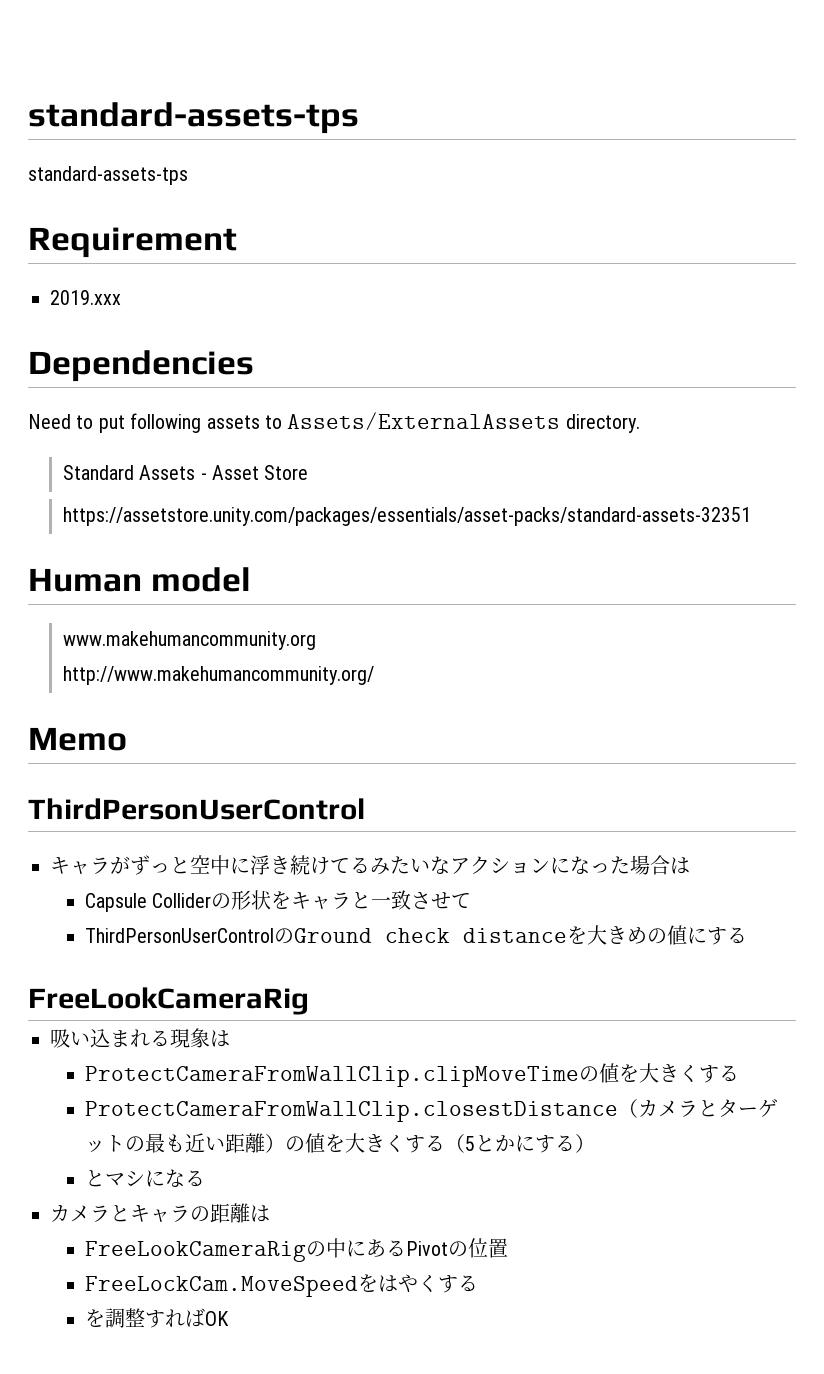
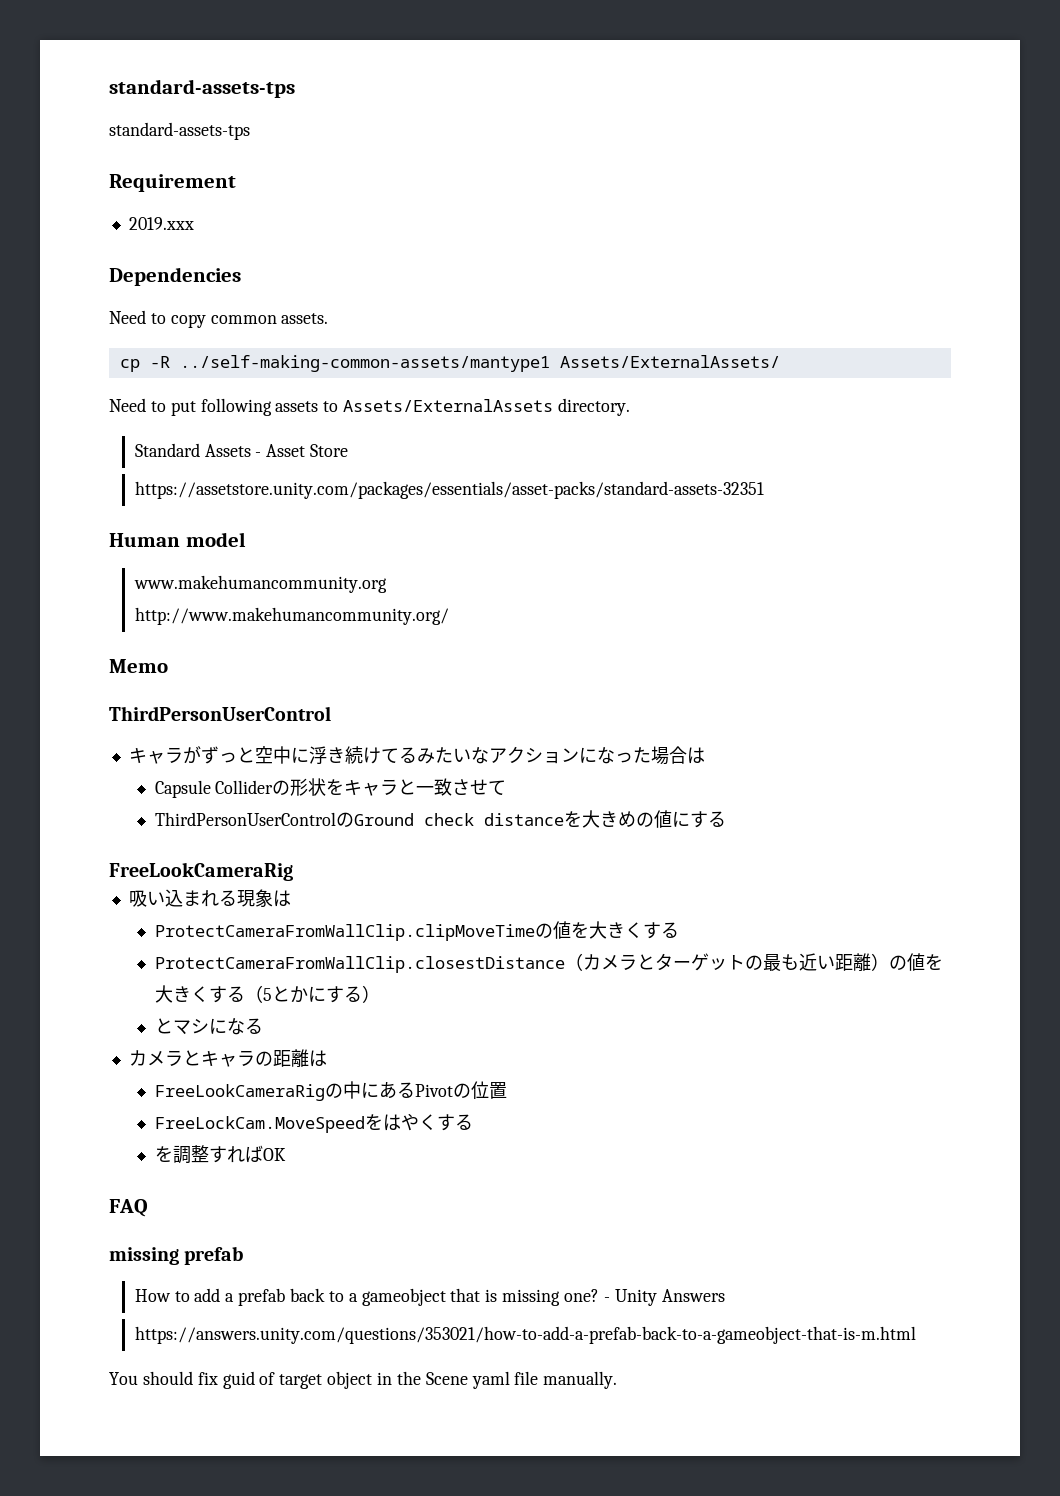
+ Need to copy common assets.
+ cp -R ../self-making-common-assets/mantype1 Assets/ExternalAssets/
+ FAQ
+ missing prefab
+ How to add a prefab back to a gameobject that is missing one? - Unity Answers
+ https://answers.unity.com/questions/353021/how-to-add-a-prefab-back-to-a-gameobject-that-is-m.html
+ You should fix guid of target object in the Scene yaml file manually.

